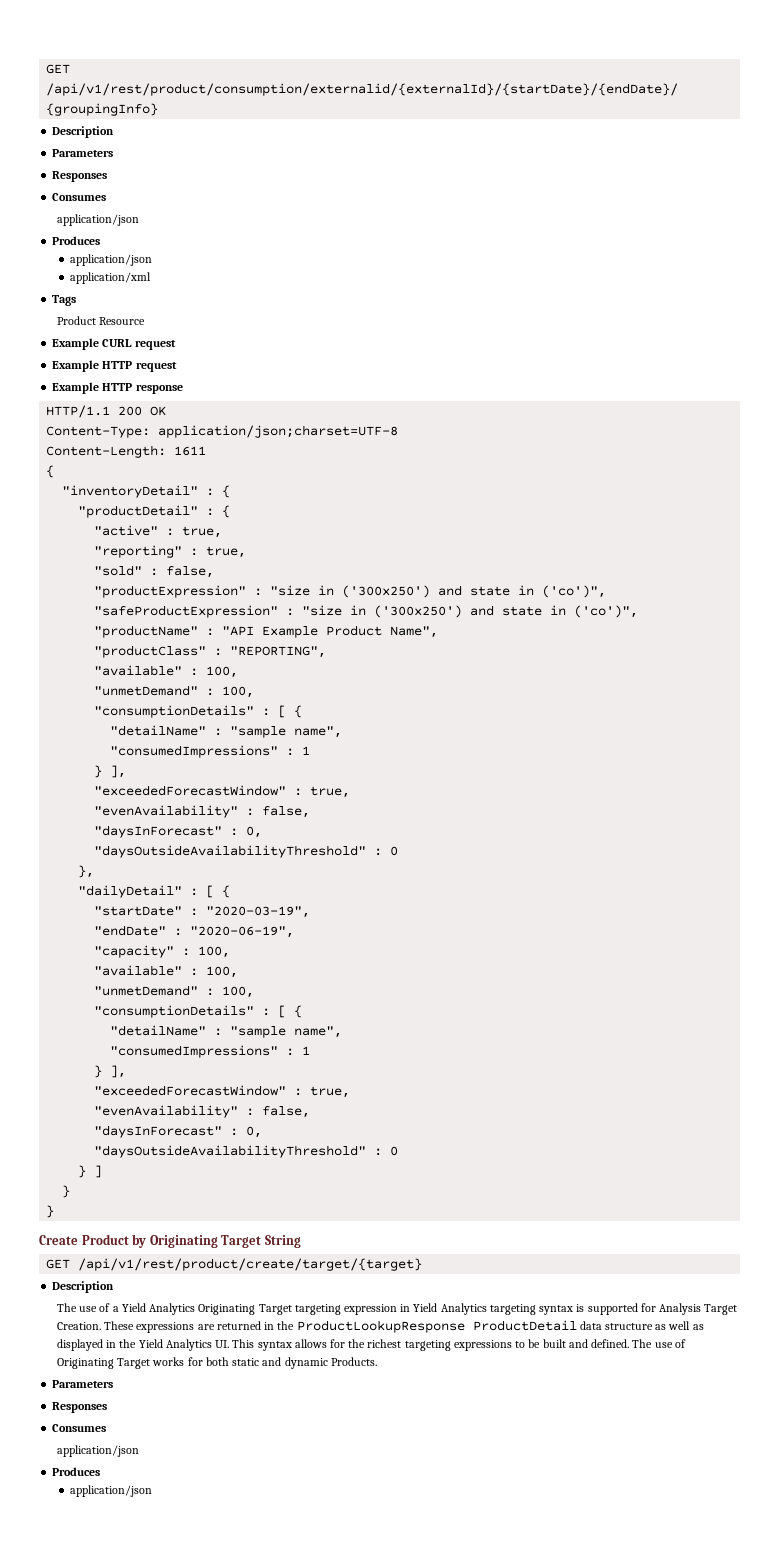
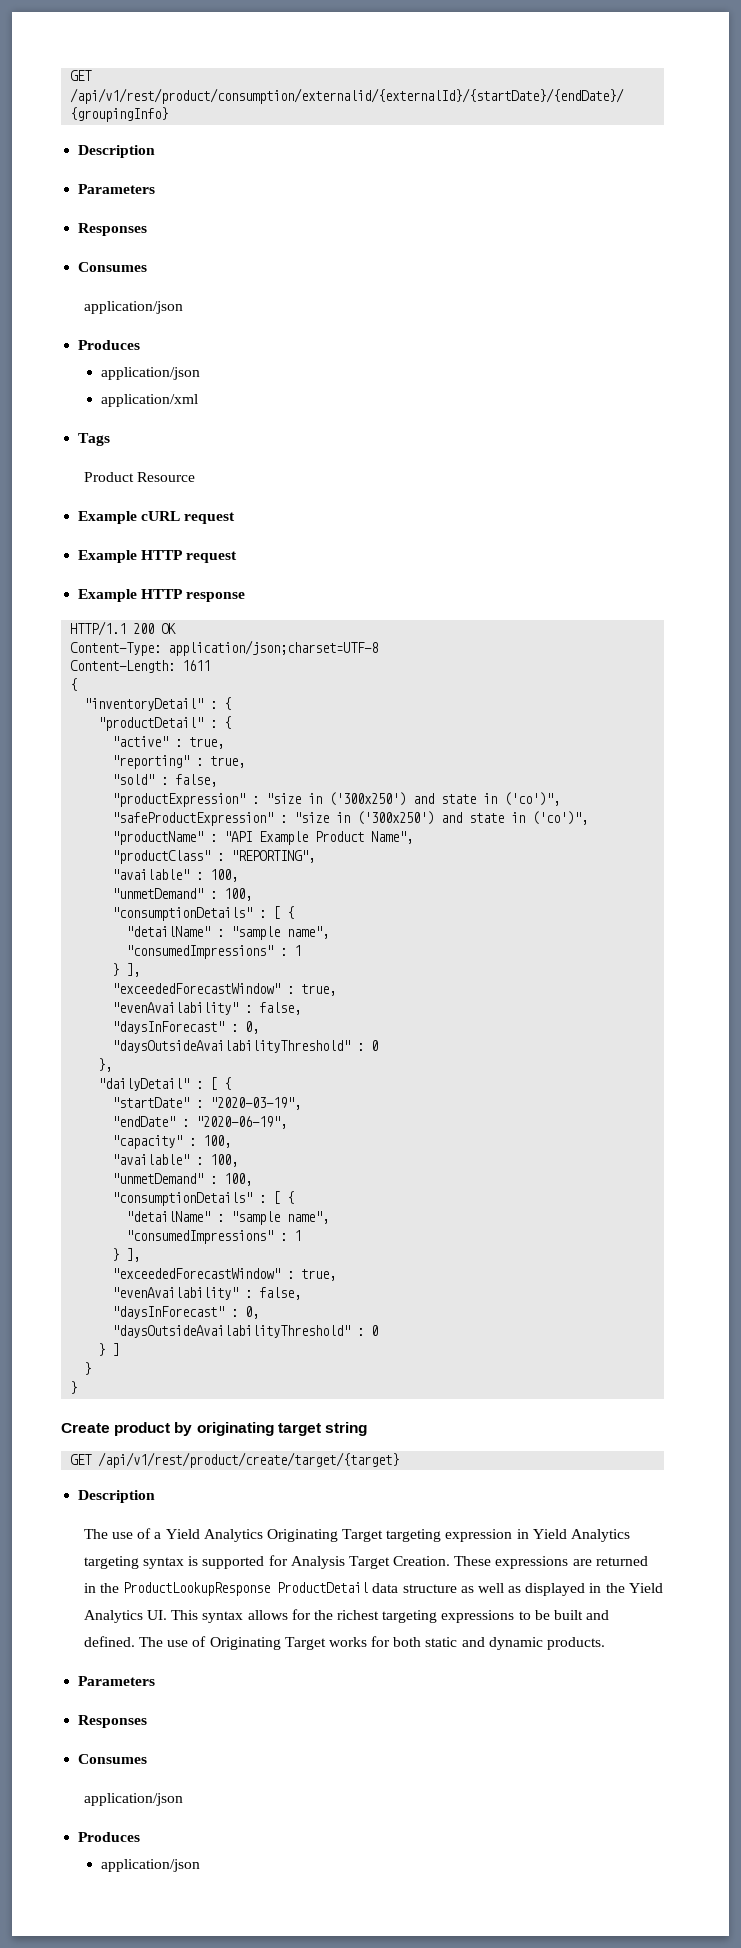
- Example CURL request
+ Example cURL request
- Create Product by Originating Target String
+ Create product by originating target string
- The use of Originating Target works for both static and dynamic Products.
+ The use of Originating Target works for both static and dynamic products.

